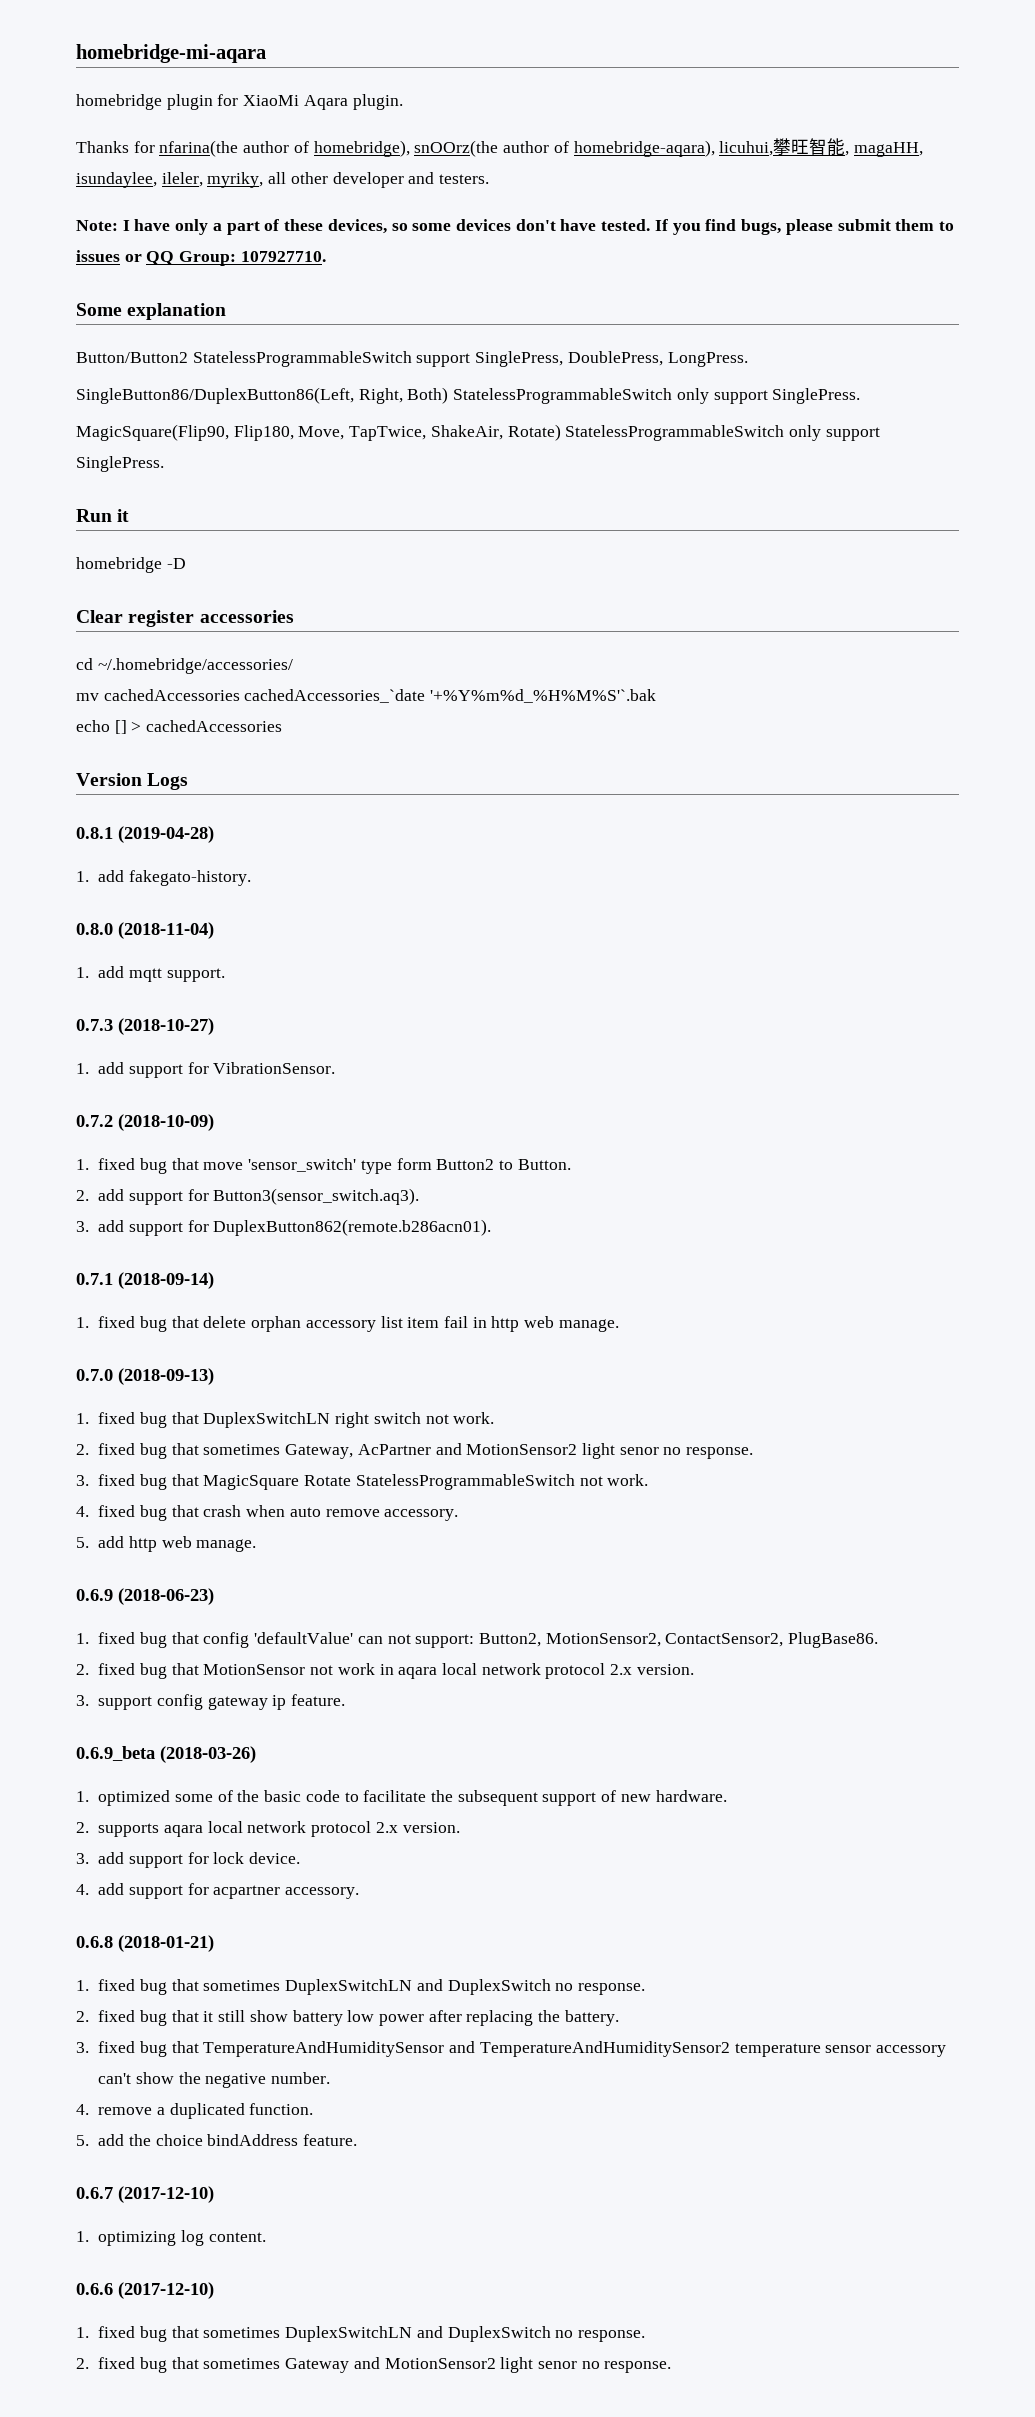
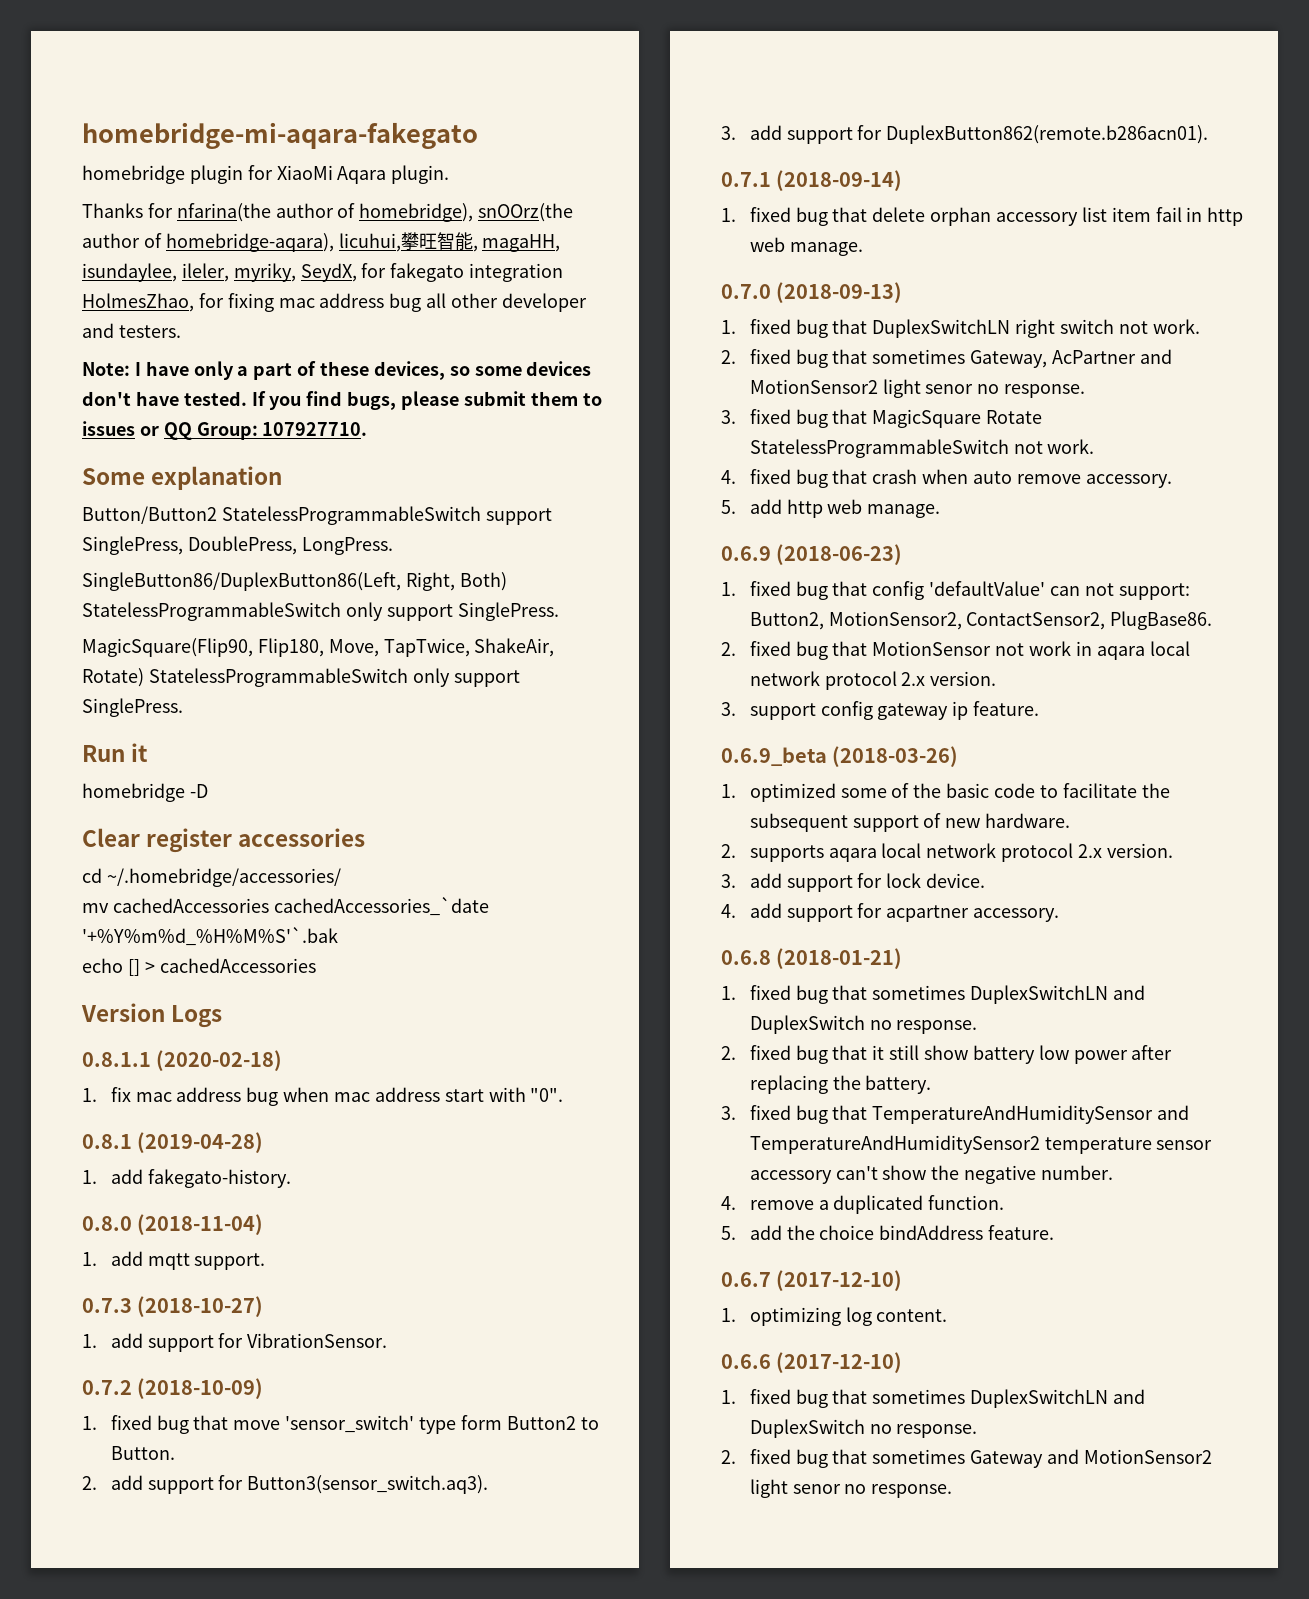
- homebridge-mi-aqara
+ homebridge-mi-aqara-fakegato
- Thanks for nfarina(the author of homebridge), snOOrz(the author of homebridge-aqara), licuhui,攀旺智能, magaHH, isundaylee, ileler, myriky, all other developer and testers.
+ Thanks for nfarina(the author of homebridge), snOOrz(the author of homebridge-aqara), licuhui,攀旺智能, magaHH, isundaylee, ileler, myriky, SeydX, for fakegato integration HolmesZhao, for fixing mac address bug all other developer and testers.
+ 0.8.1.1 (2020-02-18)
+ 1. fix mac address bug when mac address start with "0".

